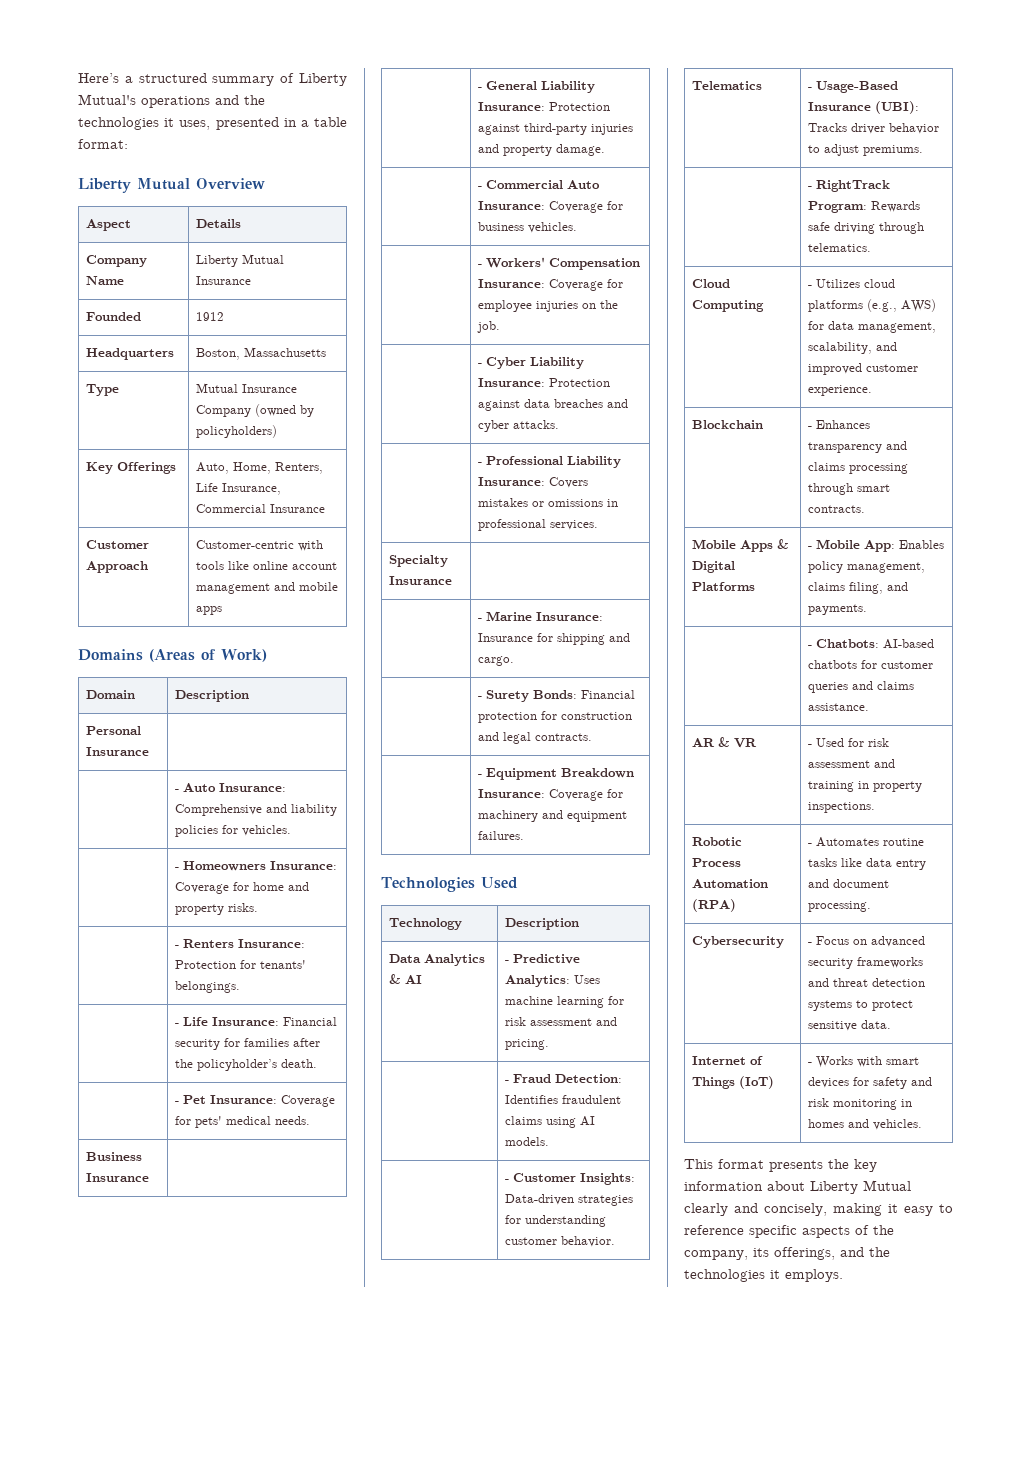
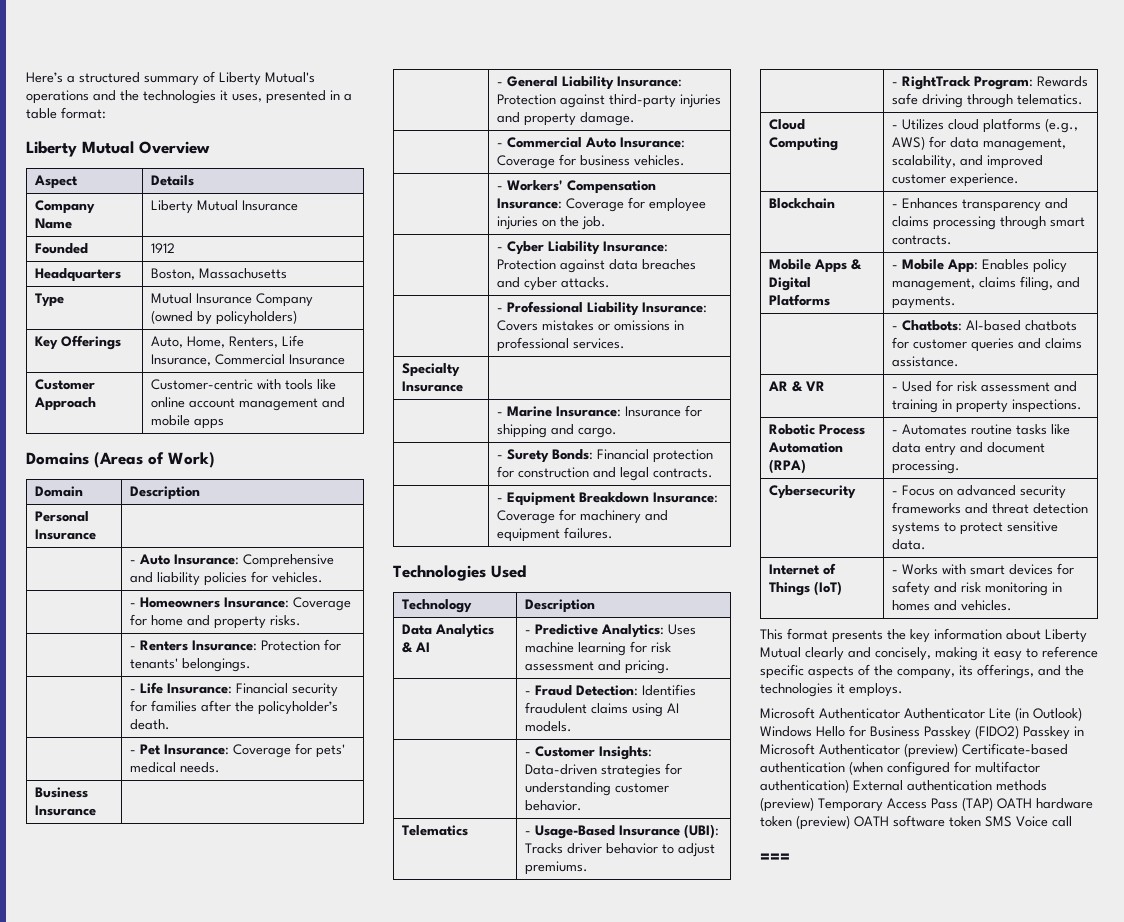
+ Microsoft Authenticator Authenticator Lite (in Outlook) Windows Hello for Business Passkey (FIDO2) Passkey in Microsoft Authenticator (preview) Certificate-based authentication (when configured for multifactor authentication) External authentication methods (preview) Temporary Access Pass (TAP) OATH hardware token (preview) OATH software token SMS Voice call
+ ===

